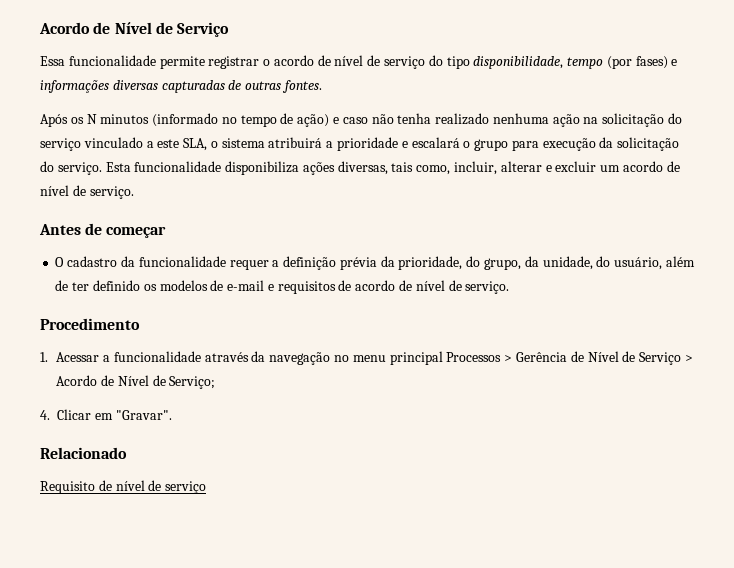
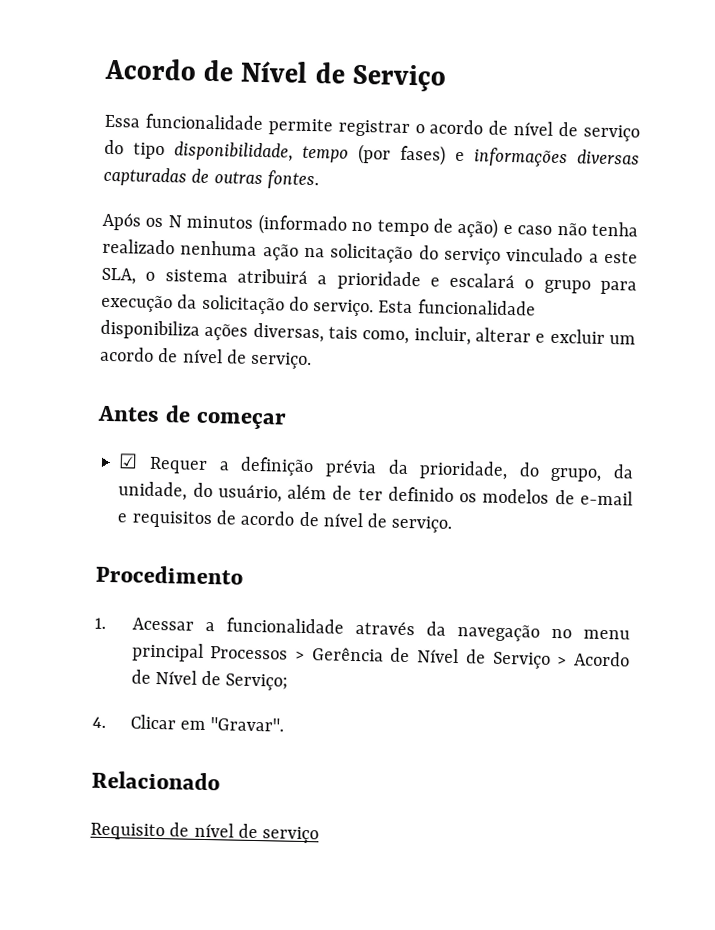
- O cadastro da funcionalidade requer a definição prévia da prioridade, do grupo, da unidade, do usuário, além de ter definido os modelos de e-mail e requisitos de acordo de nível de serviço.
+ ☑ Requer a definição prévia da prioridade, do grupo, da unidade, do usuário, além de ter definido os modelos de e-mail e requisitos de acordo de nível de serviço.

